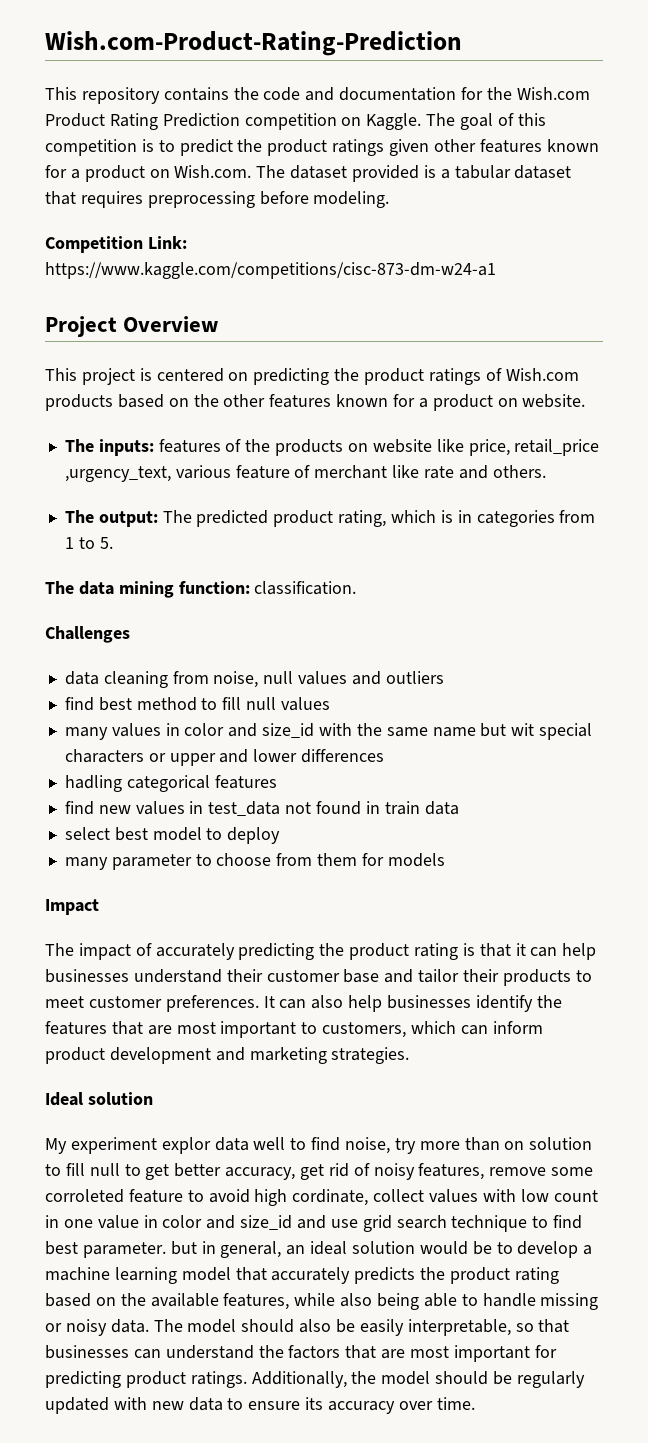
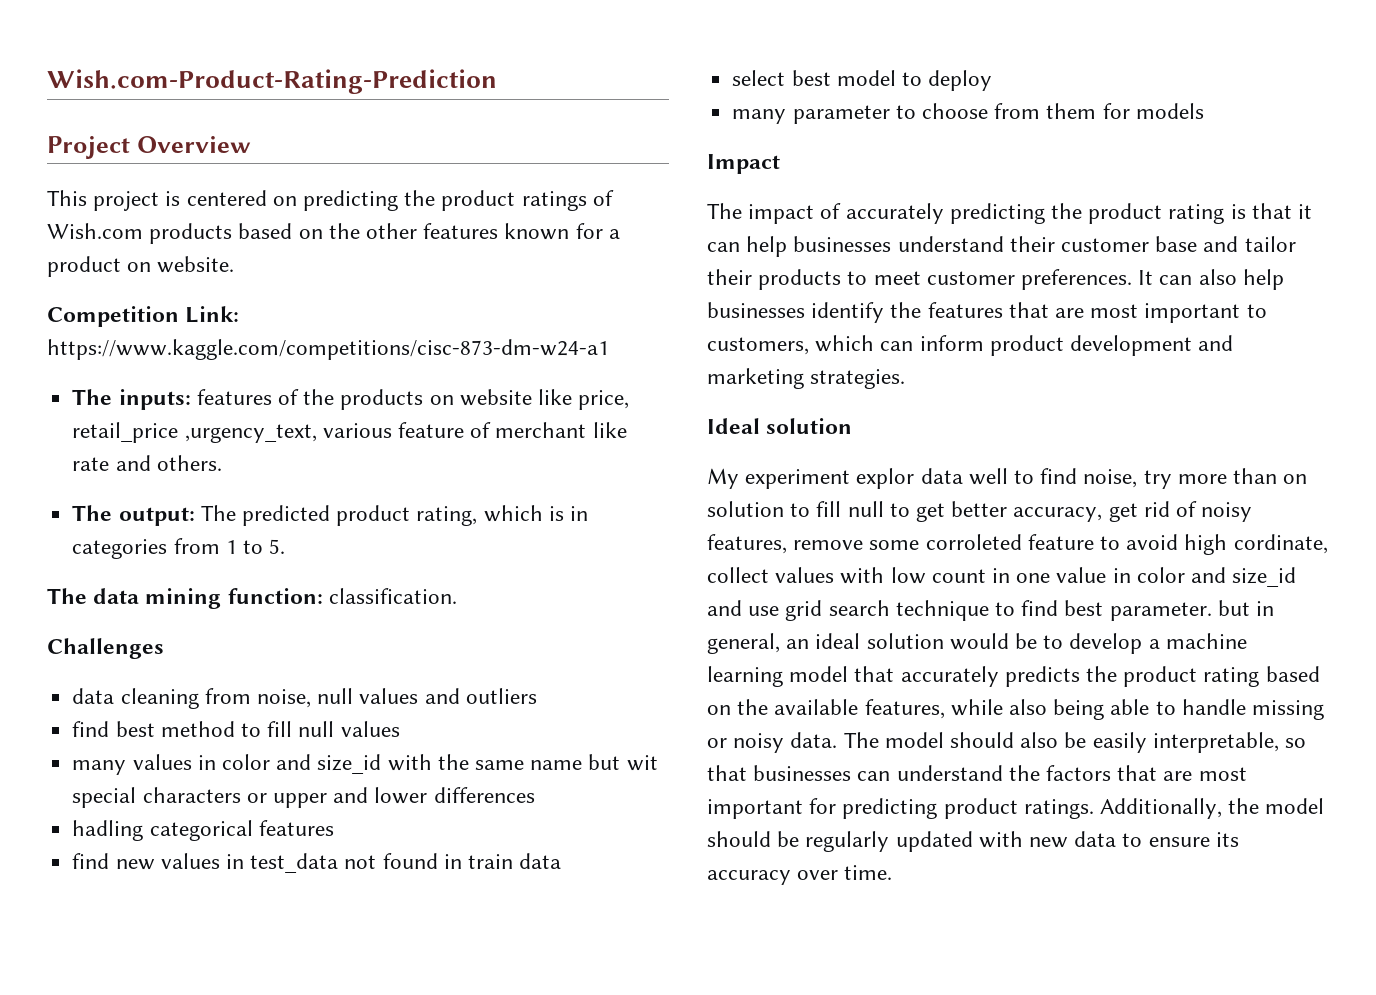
- This repository contains the code and documentation for the Wish.com Product Rating Prediction competition on Kaggle. The goal of this competition is to predict the product ratings given other features known for a product on Wish.com. The dataset provided is a tabular dataset that requires preprocessing before modeling.
- Competition Link: https://www.kaggle.com/competitions/cisc-873-dm-w24-a1
+ Competition Link: https://www.kaggle.com/competitions/cisc-873-dm-w24-a1

